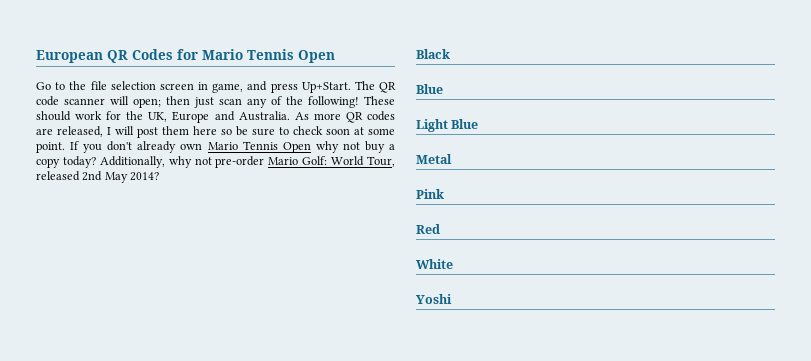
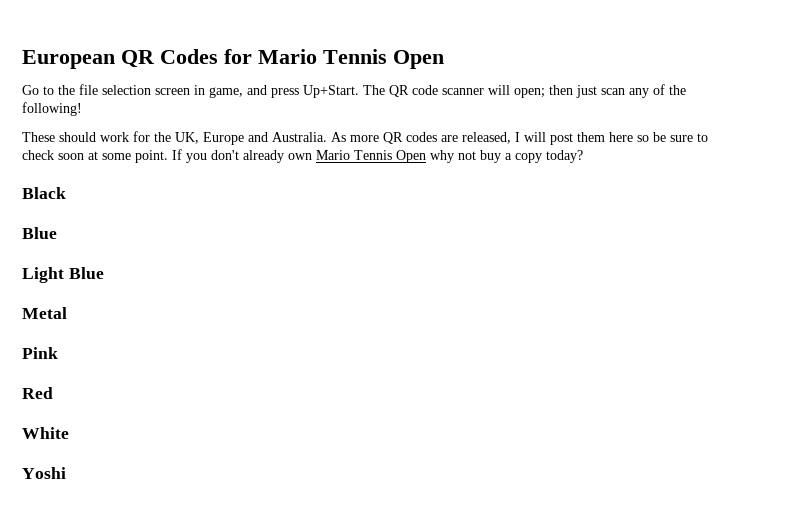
- The QR code scanner will open; then just scan any of the following! These should work for the UK, Europe and Australia.
+ The QR code scanner will open; then just scan any of the following!
+ These should work for the UK, Europe and Australia.
- Additionally, why not pre-order Mario Golf: World Tour, released 2nd May 2014?

